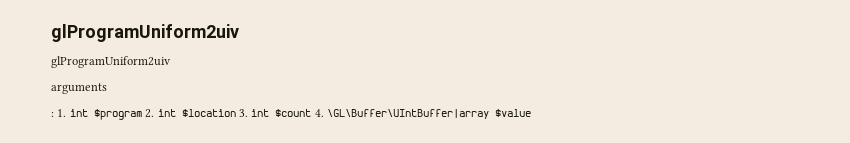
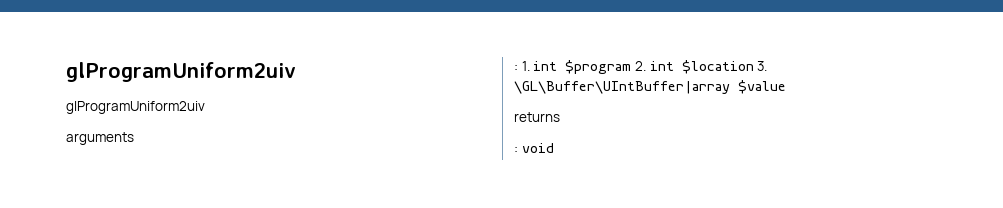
- : 1. int $program 2. int $location 3. int $count 4. \GL\Buffer\UIntBuffer|array $value
+ : 1. int $program 2. int $location 3. \GL\Buffer\UIntBuffer|array $value
+ returns
+ : void

